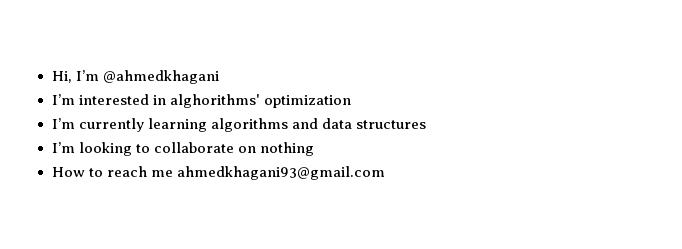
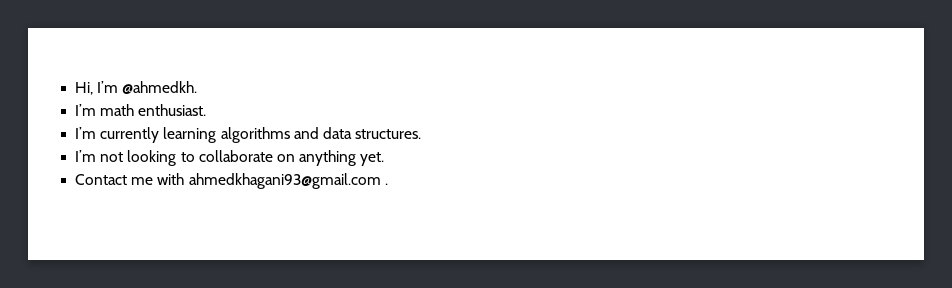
- Hi, I’m @ahmedkhagani
- I’m interested in alghorithms' optimization
+ Hi, I’m @ahmedkh.
+ I’m math enthusiast.
- I’m currently learning algorithms and data structures
- I’m looking to collaborate on nothing
- How to reach me ahmedkhagani93@gmail.com
+ I’m currently learning algorithms and data structures.
+ I’m not looking to collaborate on anything yet.
+ Contact me with ahmedkhagani93@gmail.com .

